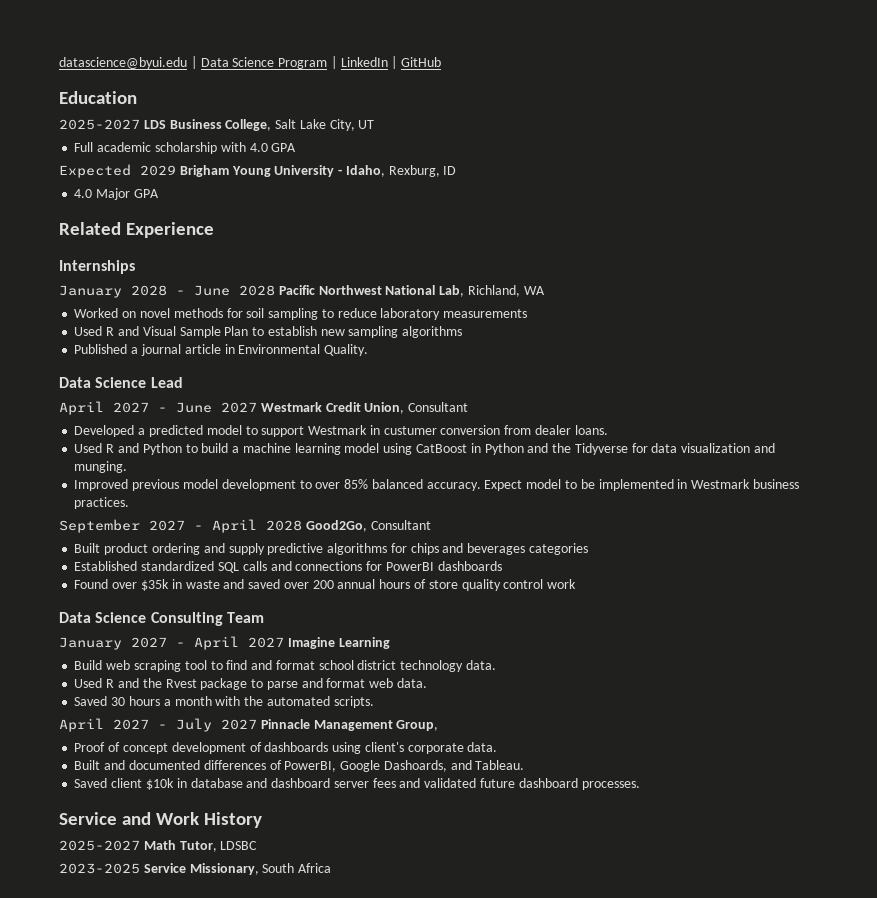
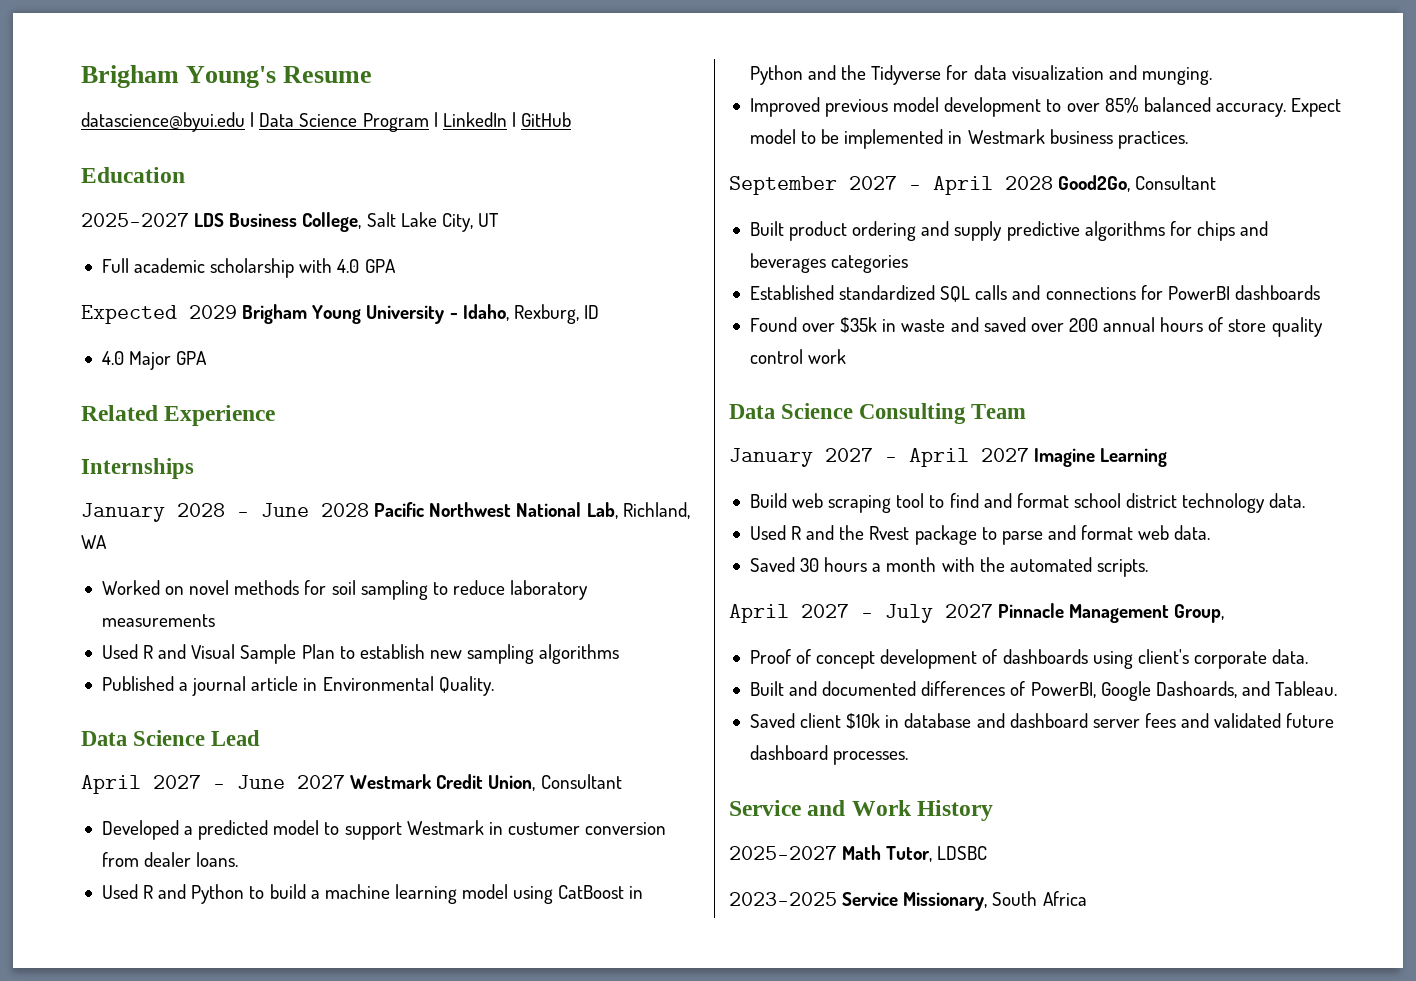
+ Brigham Young's Resume

